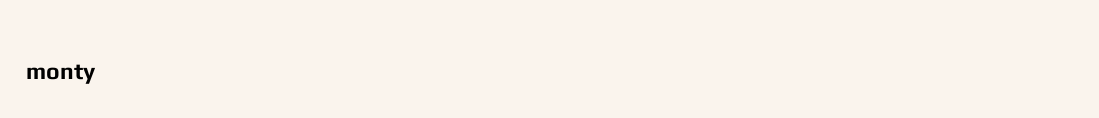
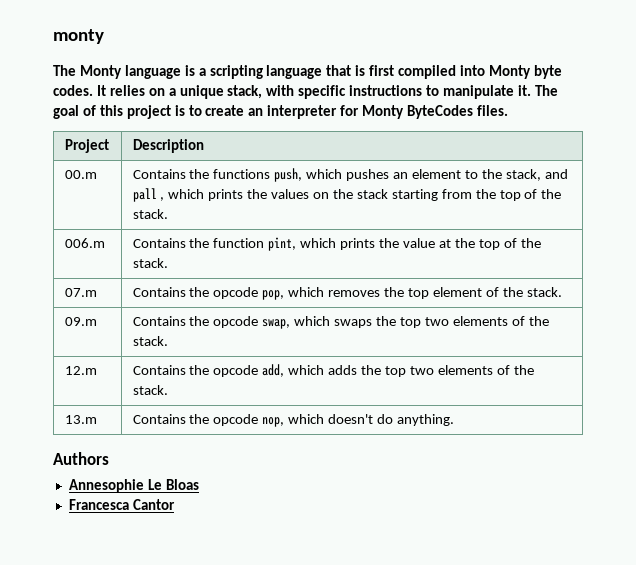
+ The Monty language is a scripting language that is first compiled into Monty byte codes. It relies on a unique stack, with specific instructions to manipulate it. The goal of this project is to create an interpreter for Monty ByteCodes files.
+ Project | Description
+ 00.m | Contains the functions push, which pushes an element to the stack, and pall , which prints the values on the stack starting from the top of the stack.
+ 006.m | Contains the function pint, which prints the value at the top of the stack.
+ 07.m | Contains the opcode pop, which removes the top element of the stack.
+ 09.m | Contains the opcode swap, which swaps the top two elements of the stack.
+ 12.m | Contains the opcode add, which adds the top two elements of the stack.
+ 13.m | Contains the opcode nop, which doesn't do anything.
+ Authors
+ Annesophie Le Bloas
+ Francesca Cantor

